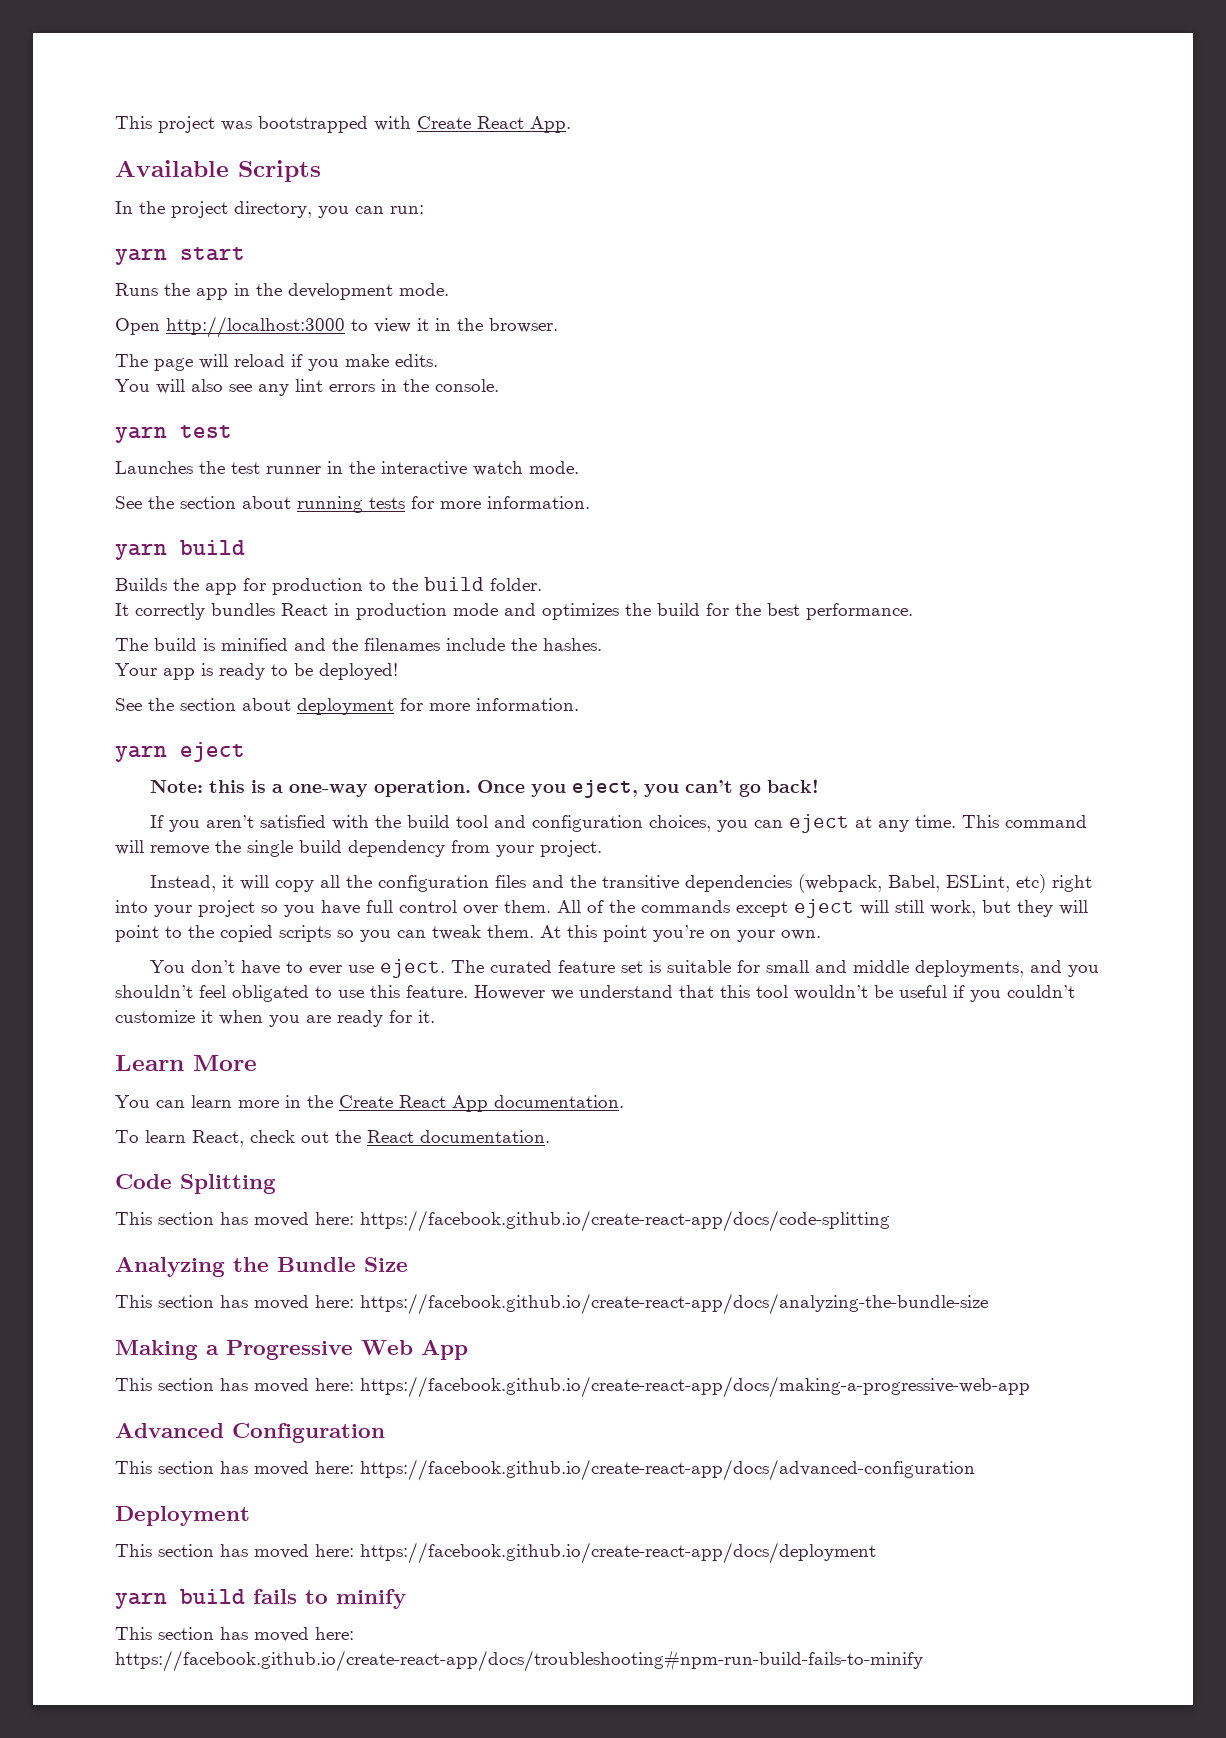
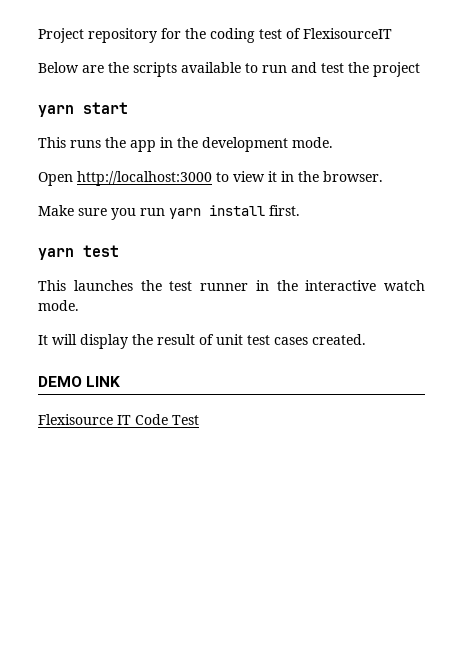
- This project was bootstrapped with Create React App.
- Available Scripts
- In the project directory, you can run:
+ Project repository for the coding test of FlexisourceIT
+ Below are the scripts available to run and test the project
- Runs the app in the development mode.
+ This runs the app in the development mode.
- The page will reload if you make edits.
- You will also see any lint errors in the console.
+ Make sure you run yarn install first.
- Launches the test runner in the interactive watch mode.
+ This launches the test runner in the interactive watch mode.
- See the section about running tests for more information.
- yarn build
- Builds the app for production to the build folder.
- It correctly bundles React in production mode and optimizes the build for the best performance.
- The build is minified and the filenames include the hashes.
- Your app is ready to be deployed!
- See the section about deployment for more information.
- yarn eject
- Note: this is a one-way operation. Once you eject, you can’t go back!
- If you aren’t satisfied with the build tool and configuration choices, you can eject at any time. This command will remove the single build dependency from your project.
- Instead, it will copy all the configuration files and the transitive dependencies (webpack, Babel, ESLint, etc) right into your project so you have full control over them. All of the commands except eject will still work, but they will point to the copied scripts so you can tweak them. At this point you’re on your own.
- You don’t have to ever use eject. The curated feature set is suitable for small and middle deployments, and you shouldn’t feel obligated to use this feature. However we understand that this tool wouldn’t be useful if you couldn’t customize it when you are ready for it.
- Learn More
- You can learn more in the Create React App documentation.
- To learn React, check out the React documentation.
- Code Splitting
- This section has moved here: https://facebook.github.io/create-react-app/docs/code-splitting
- Analyzing the Bundle Size
- This section has moved here: https://facebook.github.io/create-react-app/docs/analyzing-the-bundle-size
- Making a Progressive Web App
- This section has moved here: https://facebook.github.io/create-react-app/docs/making-a-progressive-web-app
- Advanced Configuration
- This section has moved here: https://facebook.github.io/create-react-app/docs/advanced-configuration
- Deployment
- This section has moved here: https://facebook.github.io/create-react-app/docs/deployment
- yarn build fails to minify
- This section has moved here: https://facebook.github.io/create-react-app/docs/troubleshooting#npm-run-build-fails-to-minify
+ It will display the result of unit test cases created.
+ DEMO LINK
+ Flexisource IT Code Test

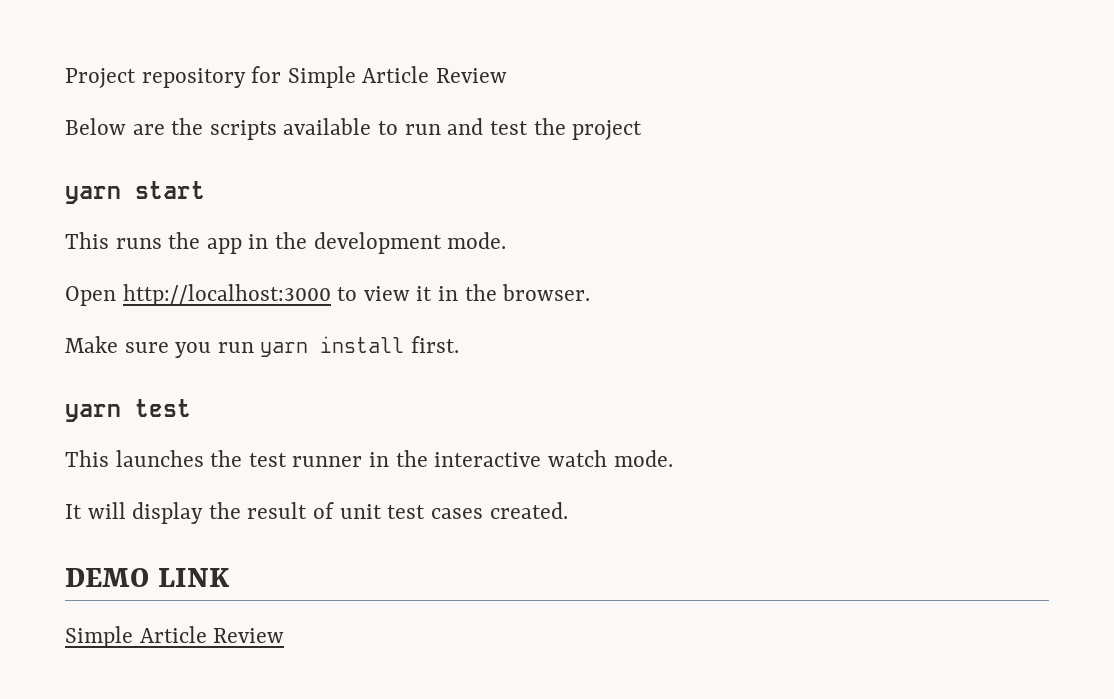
- Project repository for the coding test of FlexisourceIT
+ Project repository for Simple Article Review
  DEMO LINK
- Flexisource IT Code Test
+ Simple Article Review

